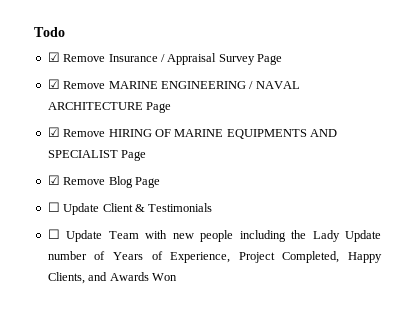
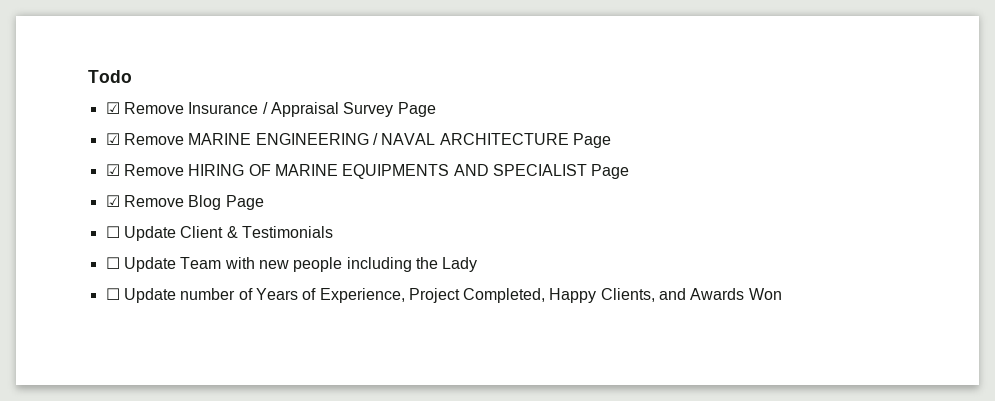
- ☐ Update Team with new people including the Lady Update number of Years of Experience, Project Completed, Happy Clients, and Awards Won
+ ☐ Update Team with new people including the Lady
+ ☐ Update number of Years of Experience, Project Completed, Happy Clients, and Awards Won

